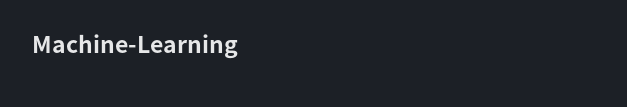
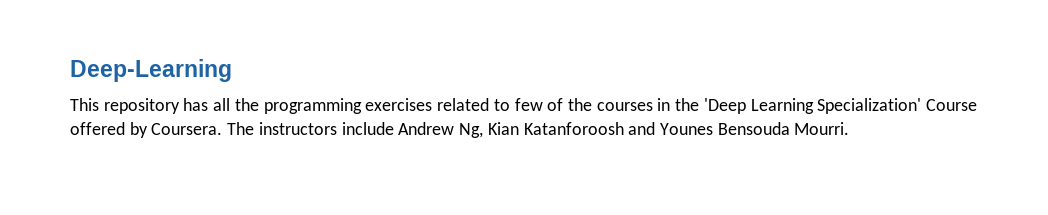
- Machine-Learning
+ Deep-Learning
+ This repository has all the programming exercises related to few of the courses in the 'Deep Learning Specialization' Course offered by Coursera. The instructors include Andrew Ng, Kian Katanforoosh and Younes Bensouda Mourri.

